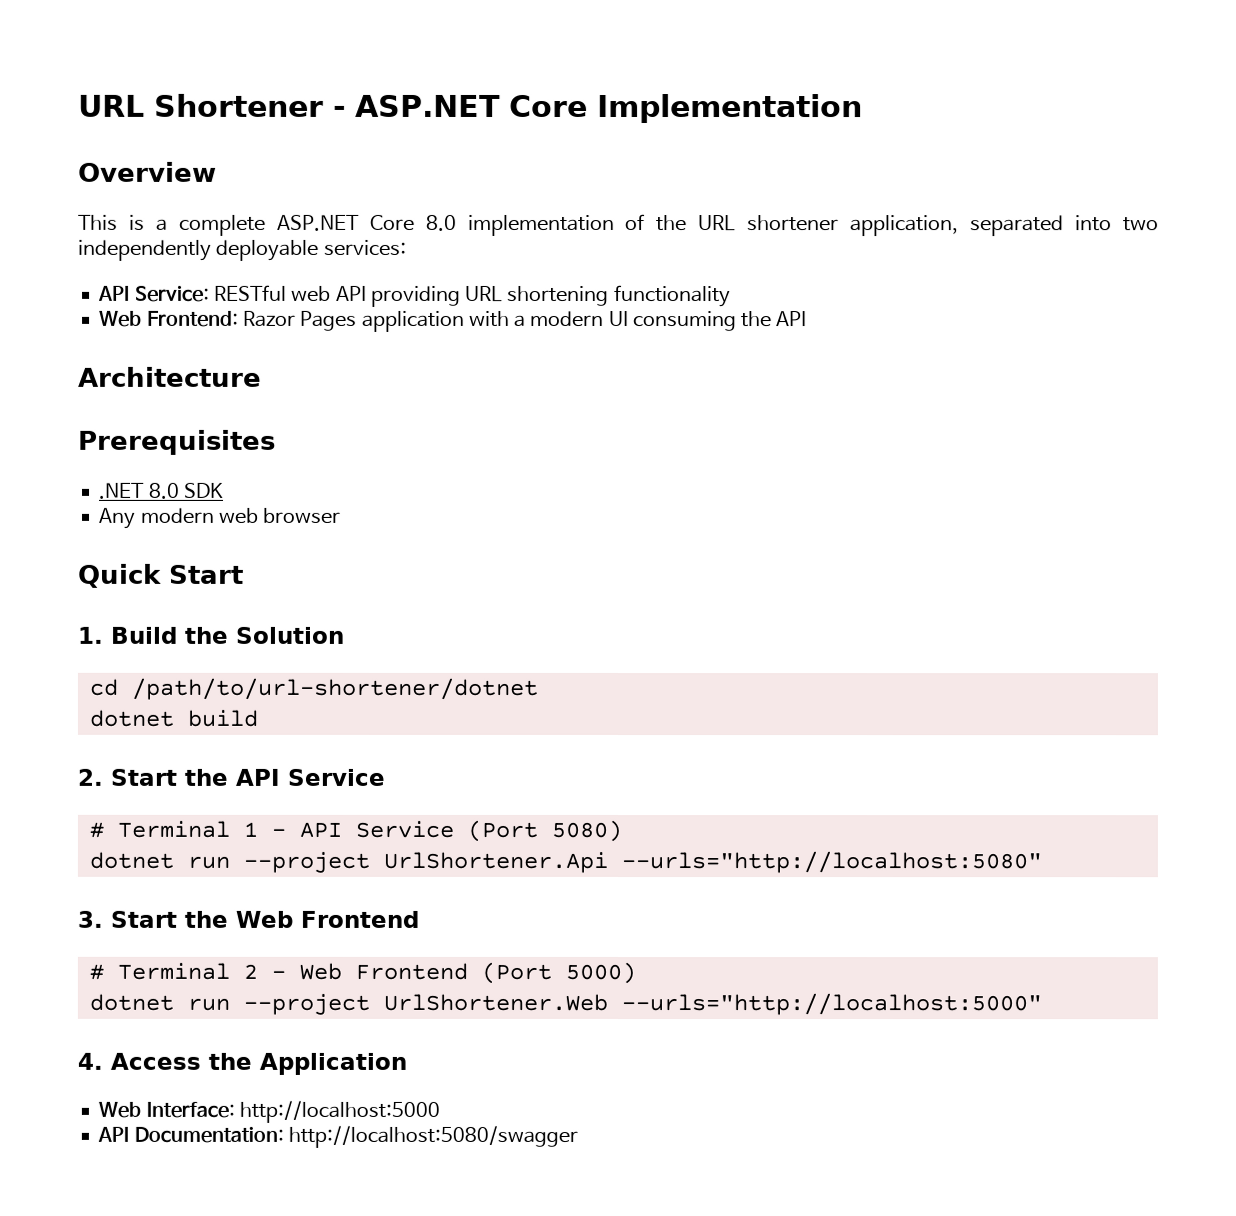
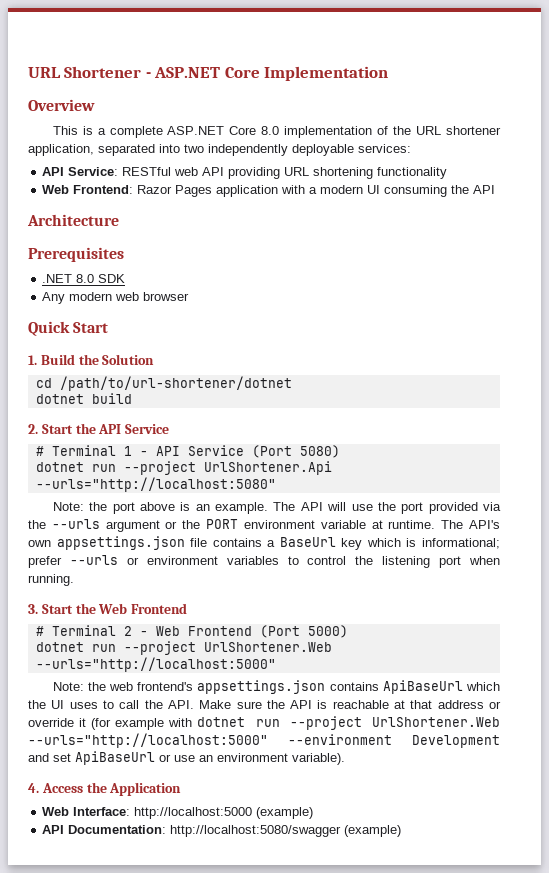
+ Note: the port above is an example. The API will use the port provided via the --urls argument or the PORT environment variable at runtime. The API's own appsettings.json file contains a BaseUrl key which is informational; prefer --urls or environment variables to control the listening port when running.
+ Note: the web frontend's appsettings.json contains ApiBaseUrl which the UI uses to call the API. Make sure the API is reachable at that address or override it (for example with dotnet run --project UrlShortener.Web --urls="http://localhost:5000" --environment Development and set ApiBaseUrl or use an environment variable).
- Web Interface: http://localhost:5000
+ Web Interface: http://localhost:5000 (example)
- API Documentation: http://localhost:5080/swagger
+ API Documentation: http://localhost:5080/swagger (example)

